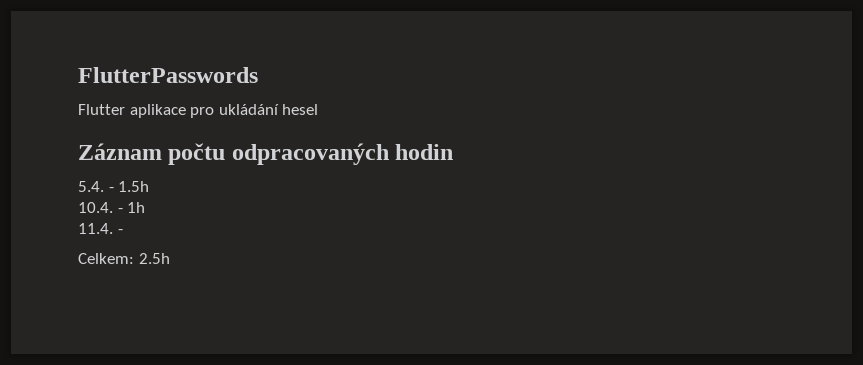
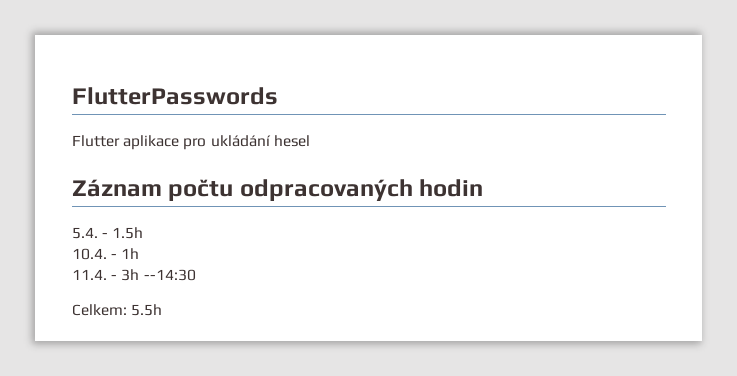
- 11.4. -
+ 11.4. - 3h --14:30
- Celkem: 2.5h
+ Celkem: 5.5h

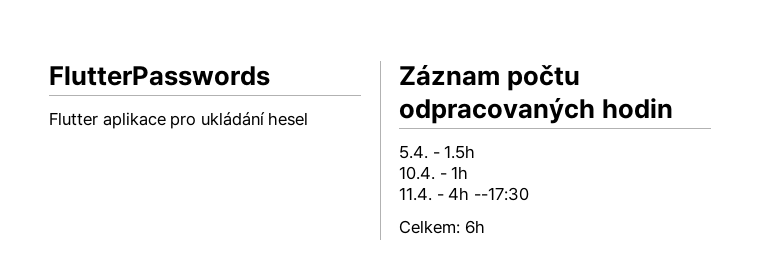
- 11.4. - 3h --14:30
+ 11.4. - 4h --17:30
- Celkem: 5.5h
+ Celkem: 6h

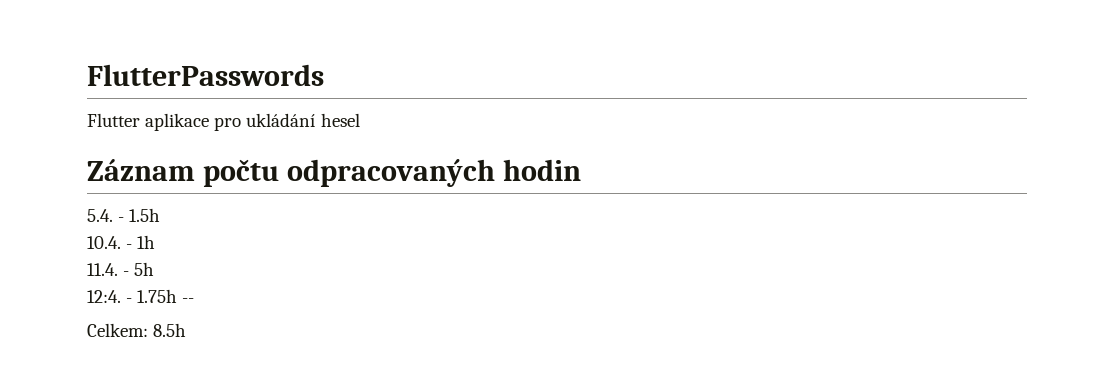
- 11.4. - 4h --17:30
+ 11.4. - 5h
+ 12:4. - 1.75h --
- Celkem: 6h
+ Celkem: 8.5h

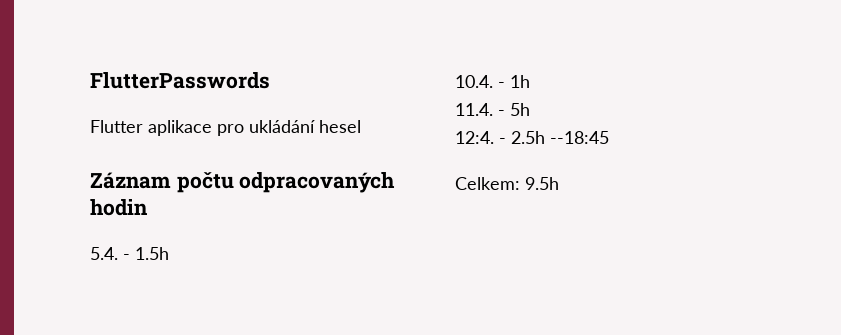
- - 1.75h --
+ - 2.5h --18:45
- Celkem: 8.5h
+ Celkem: 9.5h

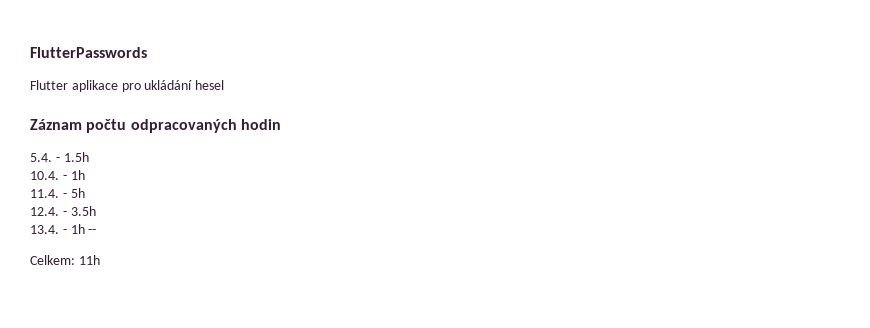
- 12:4. - 2.5h --18:45
+ 12.4. - 3.5h
+ 13.4. - 1h --
- Celkem: 9.5h
+ Celkem: 11h

